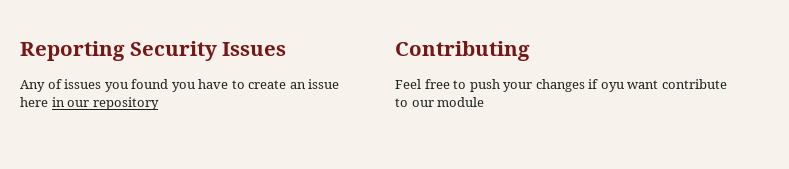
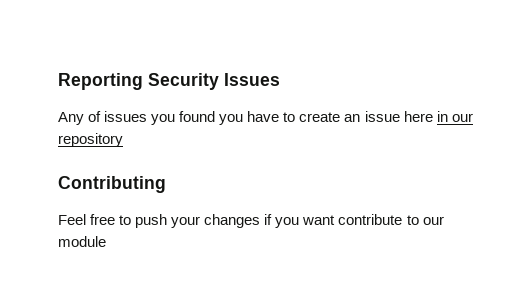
- Feel free to push your changes if oyu want contribute to our module
+ Feel free to push your changes if you want contribute to our module

